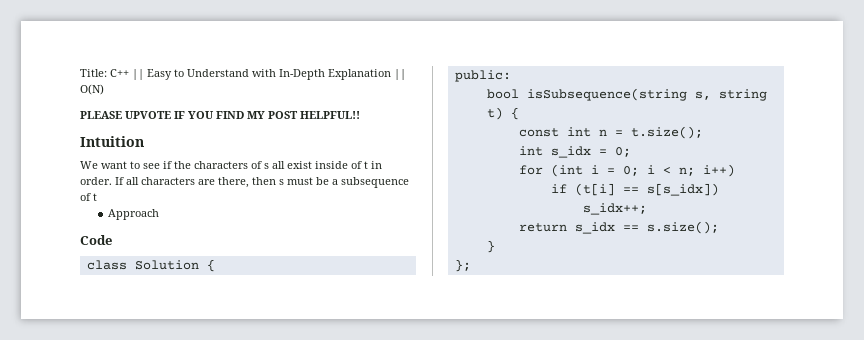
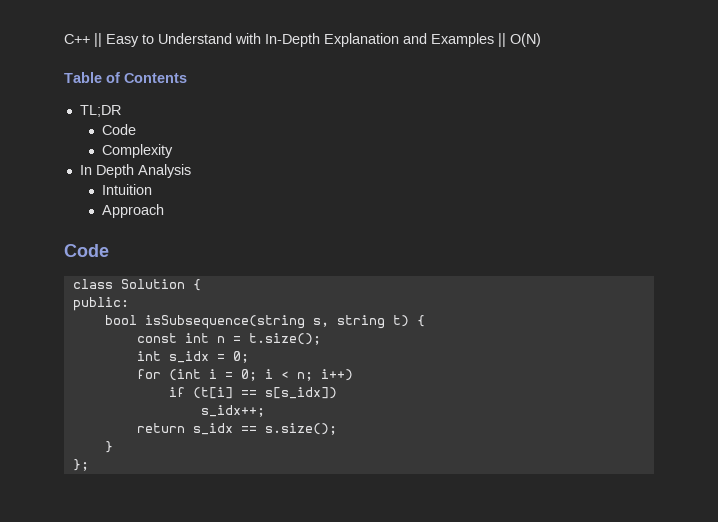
- Title: C++ || Easy to Understand with In-Depth Explanation || O(N)
+ C++ || Easy to Understand with In-Depth Explanation and Examples || O(N)
- PLEASE UPVOTE IF YOU FIND MY POST HELPFUL!!
+ Table of Contents
+ TL;DR
+ Code
+ Complexity
+ In Depth Analysis
  Intuition
- We want to see if the characters of s all exist inside of t in order. If all characters are there, then s must be a subsequence of t

